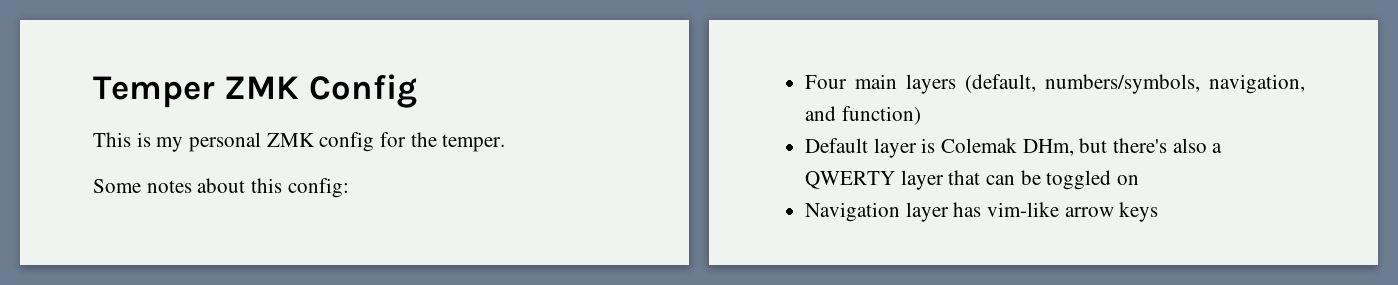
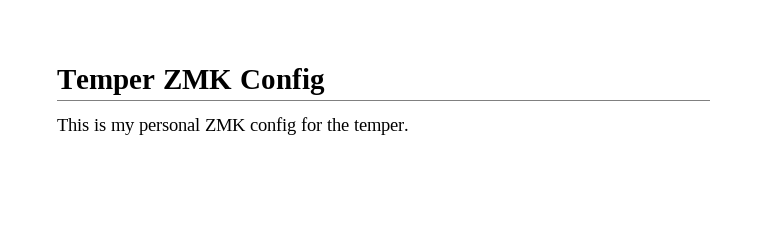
- Some notes about this config:
- Four main layers (default, numbers/symbols, navigation, and function)
- Default layer is Colemak DHm, but there's also a QWERTY layer that can be toggled on
- Navigation layer has vim-like arrow keys

